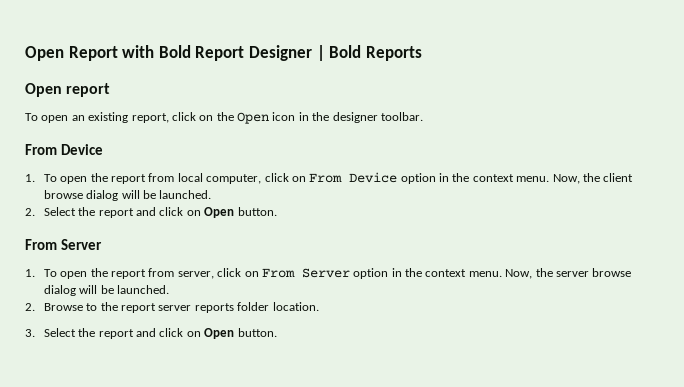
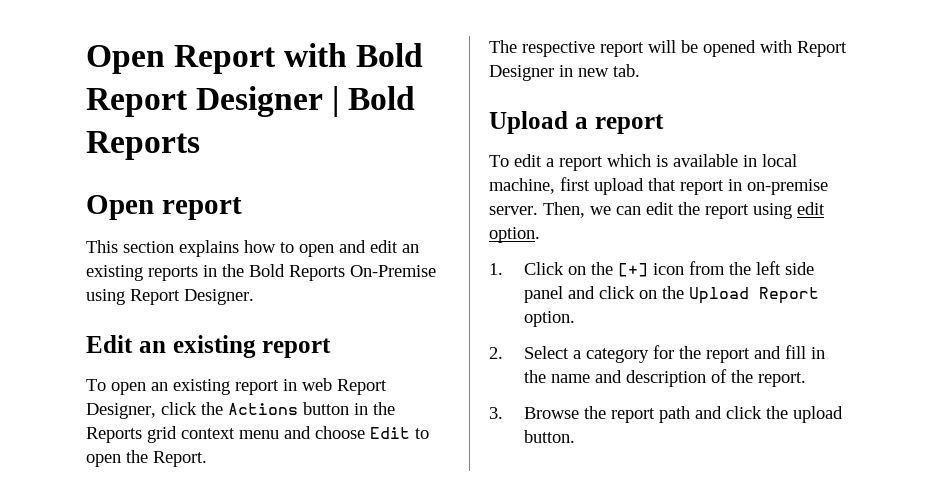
- To open an existing report, click on the Open icon in the designer toolbar.
- From Device
- 1. To open the report from local computer, click on From Device option in the context menu. Now, the client browse dialog will be launched.
- 2. Select the report and click on Open button.
- From Server
- 1. To open the report from server, click on From Server option in the context menu. Now, the server browse dialog will be launched.
- 2. Browse to the report server reports folder location.
- 3. Select the report and click on Open button.
+ This section explains how to open and edit an existing reports in the Bold Reports On-Premise using Report Designer.
+ Edit an existing report
+ To open an existing report in web Report Designer, click the Actions button in the Reports grid context menu and choose Edit to open the Report.
+ The respective report will be opened with Report Designer in new tab.
+ Upload a report
+ To edit a report which is available in local machine, first upload that report in on-premise server. Then, we can edit the report using edit option.
+ 1. Click on the [+] icon from the left side panel and click on the Upload Report option.
+ 2. Select a category for the report and fill in the name and description of the report.
+ 3. Browse the report path and click the upload button.

